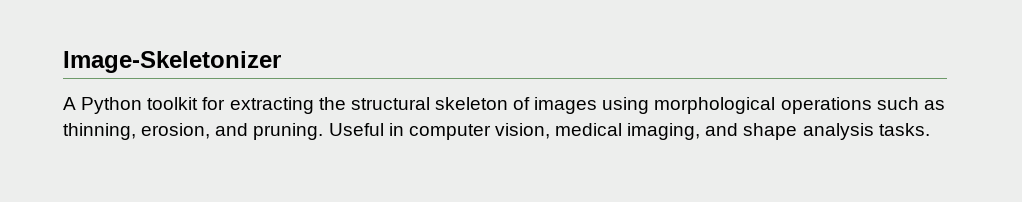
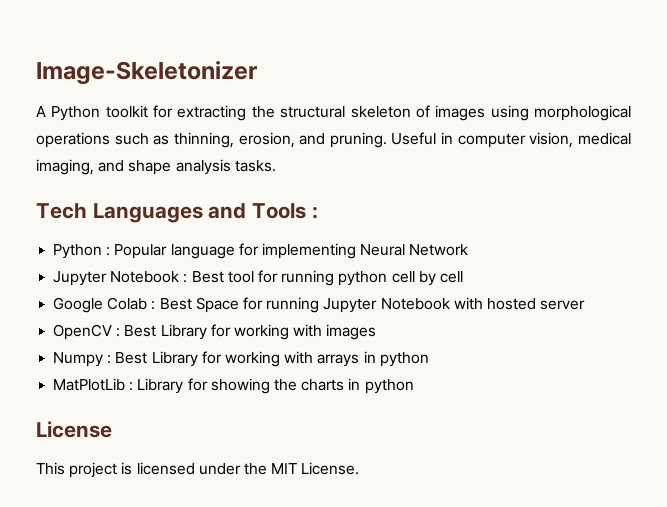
+ Tech Languages and Tools :
+ Python : Popular language for implementing Neural Network
+ Jupyter Notebook : Best tool for running python cell by cell
+ Google Colab : Best Space for running Jupyter Notebook with hosted server
+ OpenCV : Best Library for working with images
+ Numpy : Best Library for working with arrays in python
+ MatPlotLib : Library for showing the charts in python
+ License
+ This project is licensed under the MIT License.

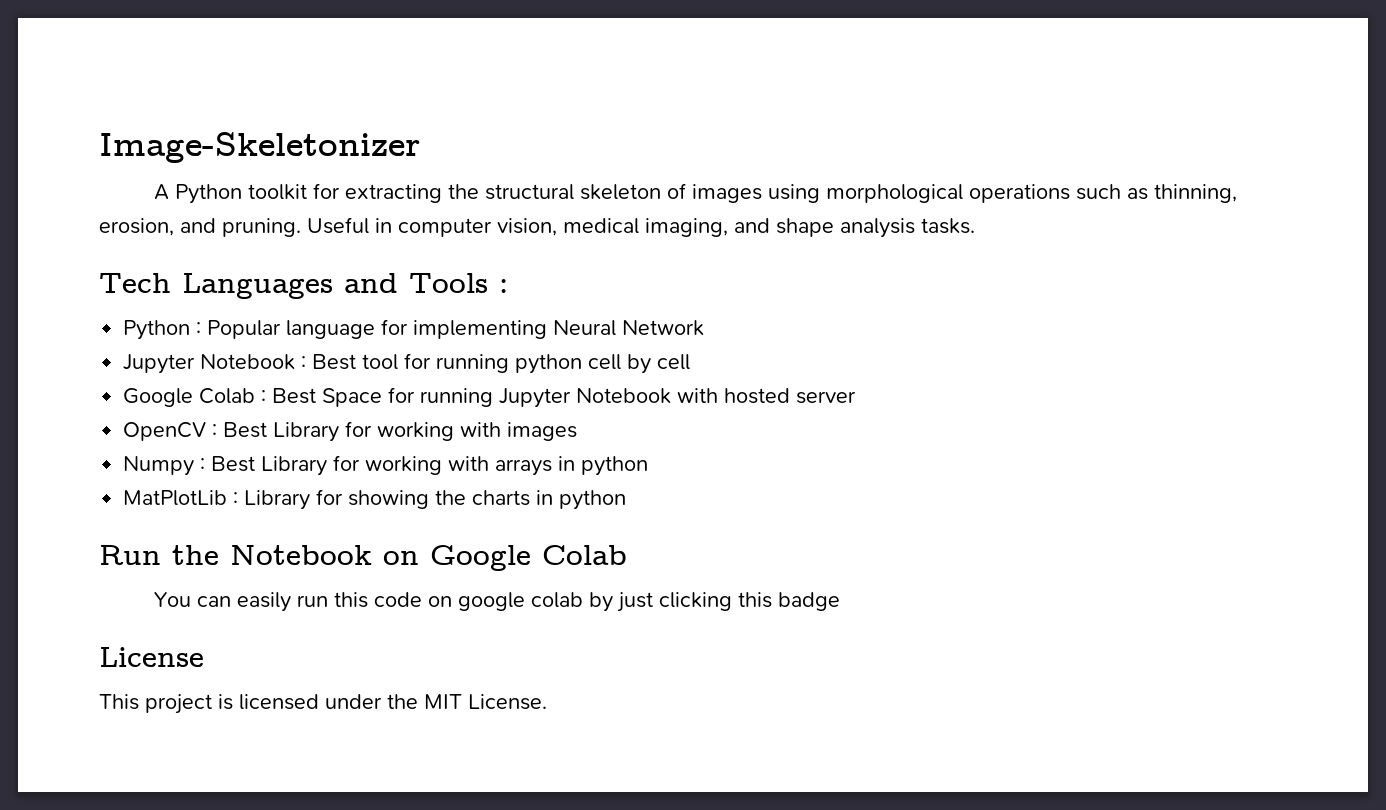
+ Run the Notebook on Google Colab
+ You can easily run this code on google colab by just clicking this badge

